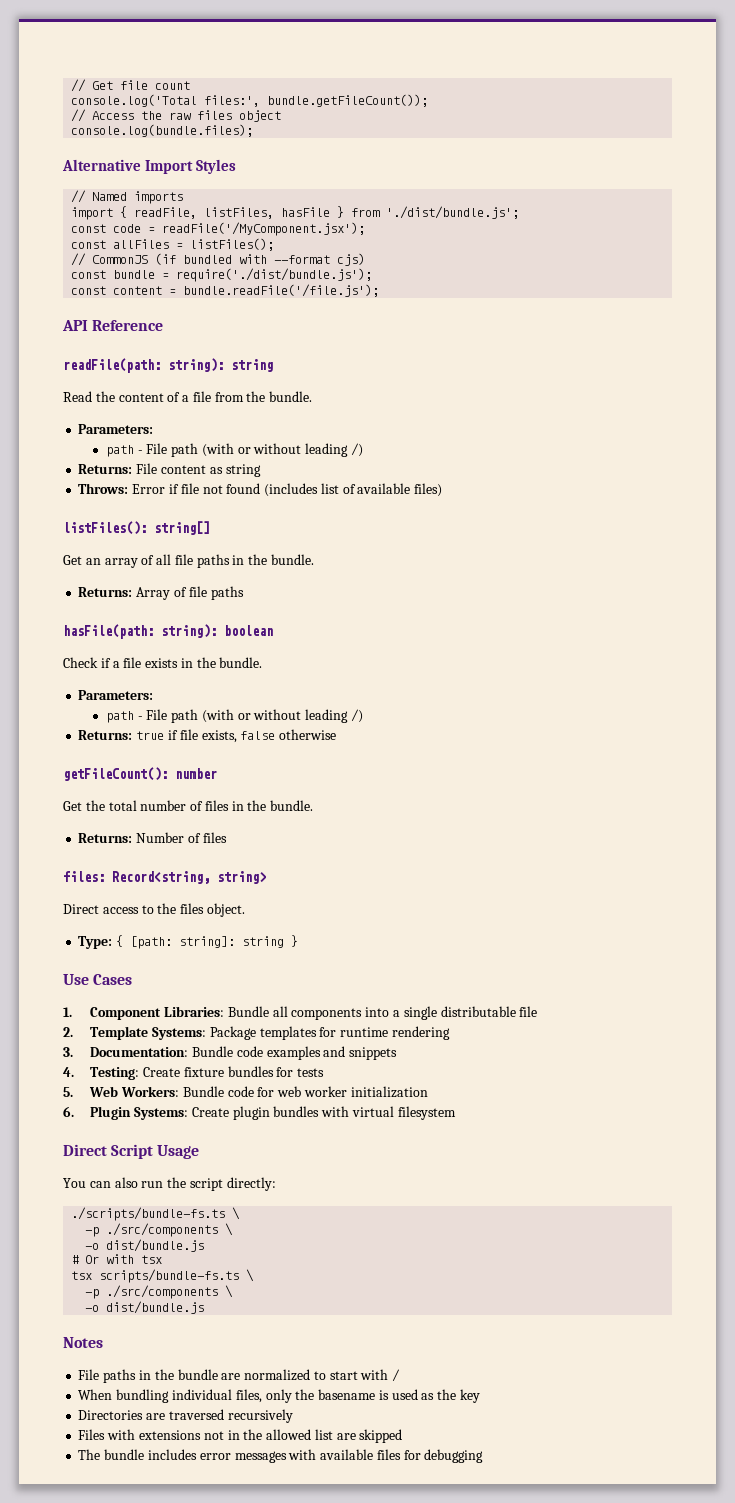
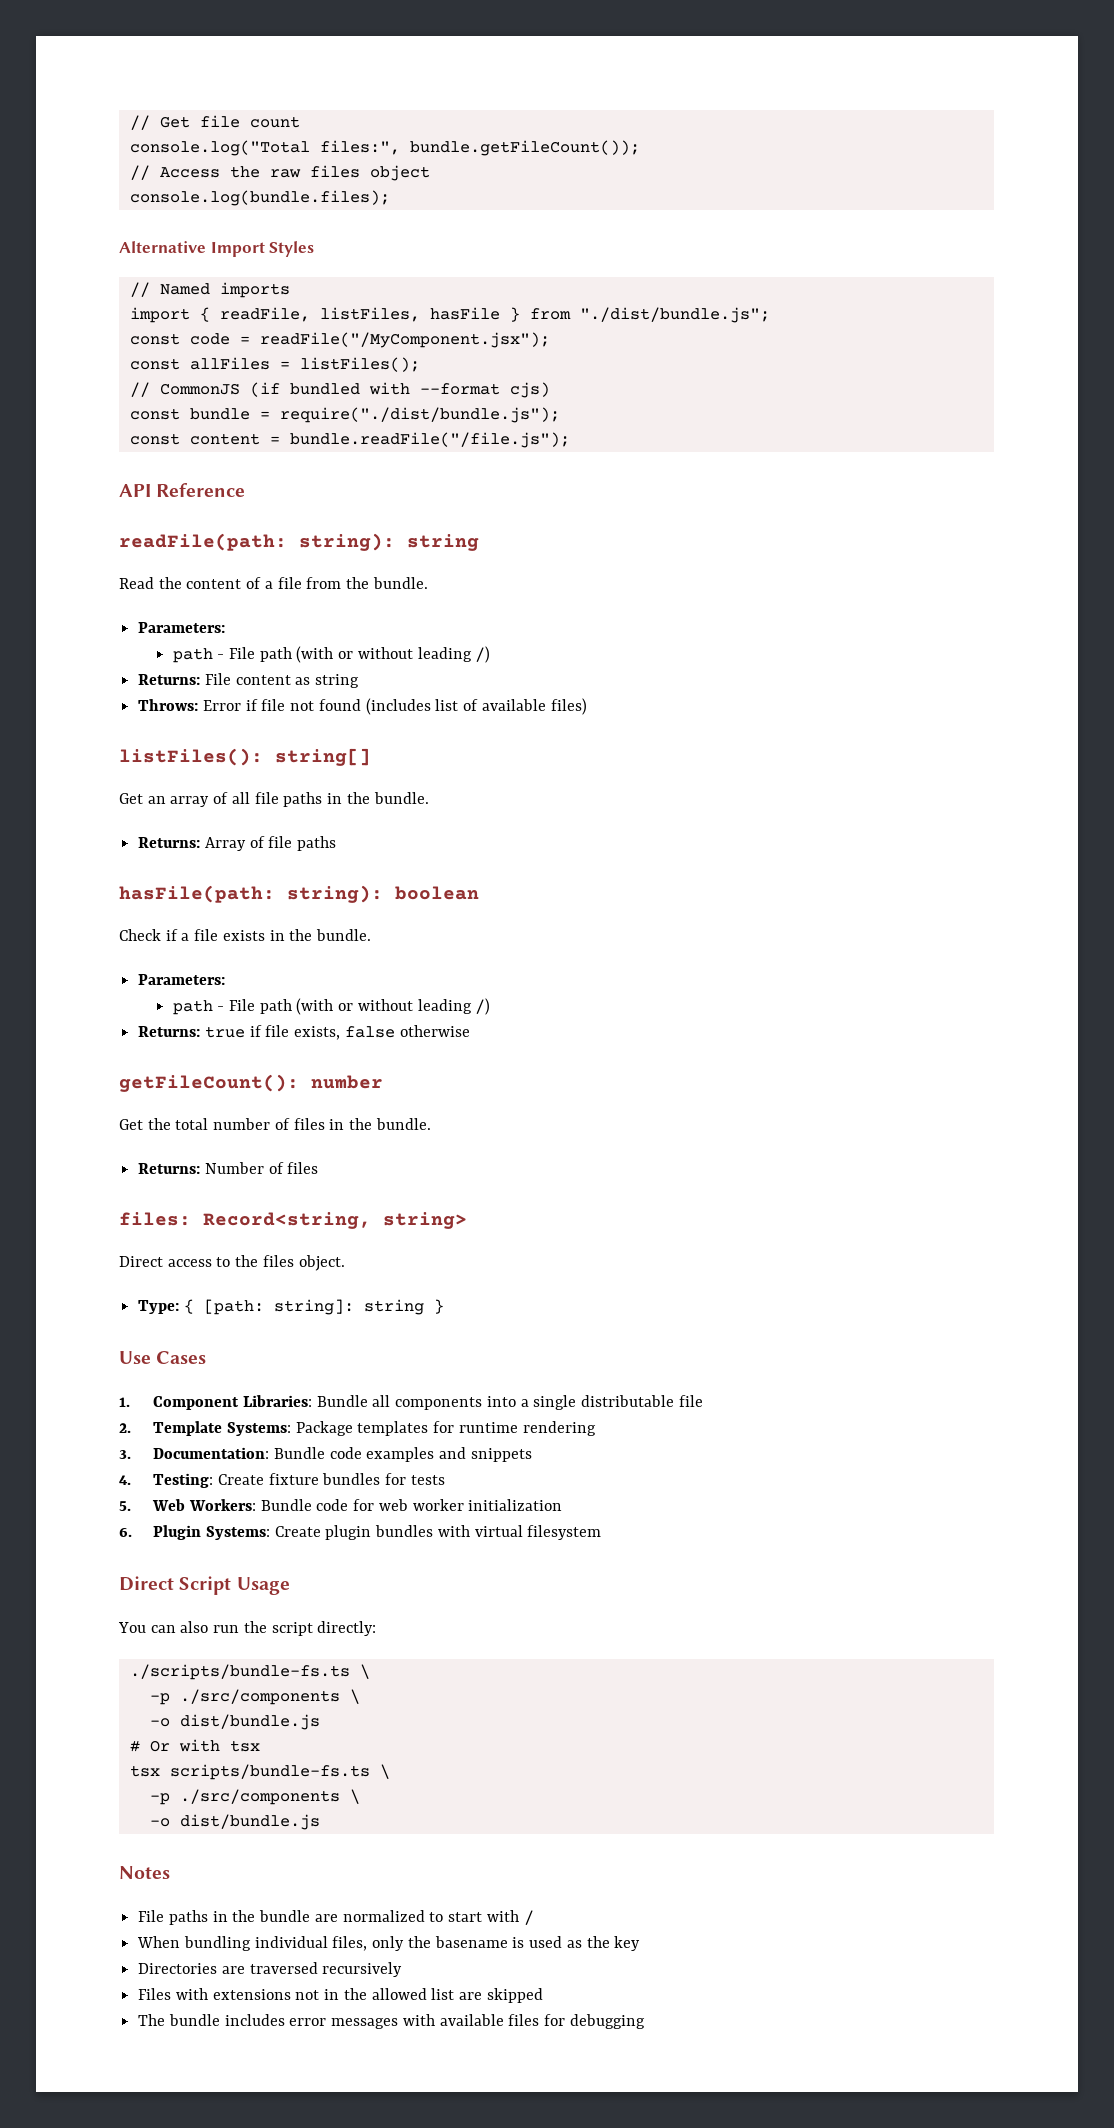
- console.log('Total files:', bundle.getFileCount());
+ console.log("Total files:", bundle.getFileCount());
- import { readFile, listFiles, hasFile } from './dist/bundle.js';
+ import { readFile, listFiles, hasFile } from "./dist/bundle.js";
- const code = readFile('/MyComponent.jsx');
+ const code = readFile("/MyComponent.jsx");
- const bundle = require('./dist/bundle.js');
+ const bundle = require("./dist/bundle.js");
- const content = bundle.readFile('/file.js');
+ const content = bundle.readFile("/file.js");

